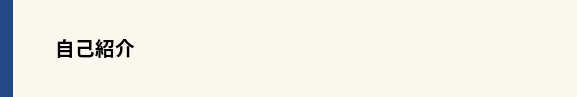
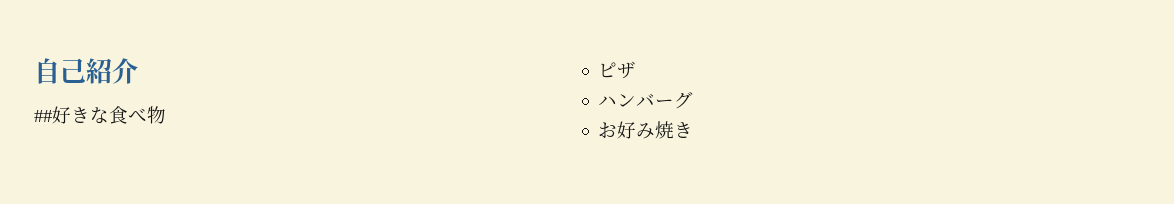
+ ##好きな食べ物
+ ピザ
+ ハンバーグ
+ お好み焼き

